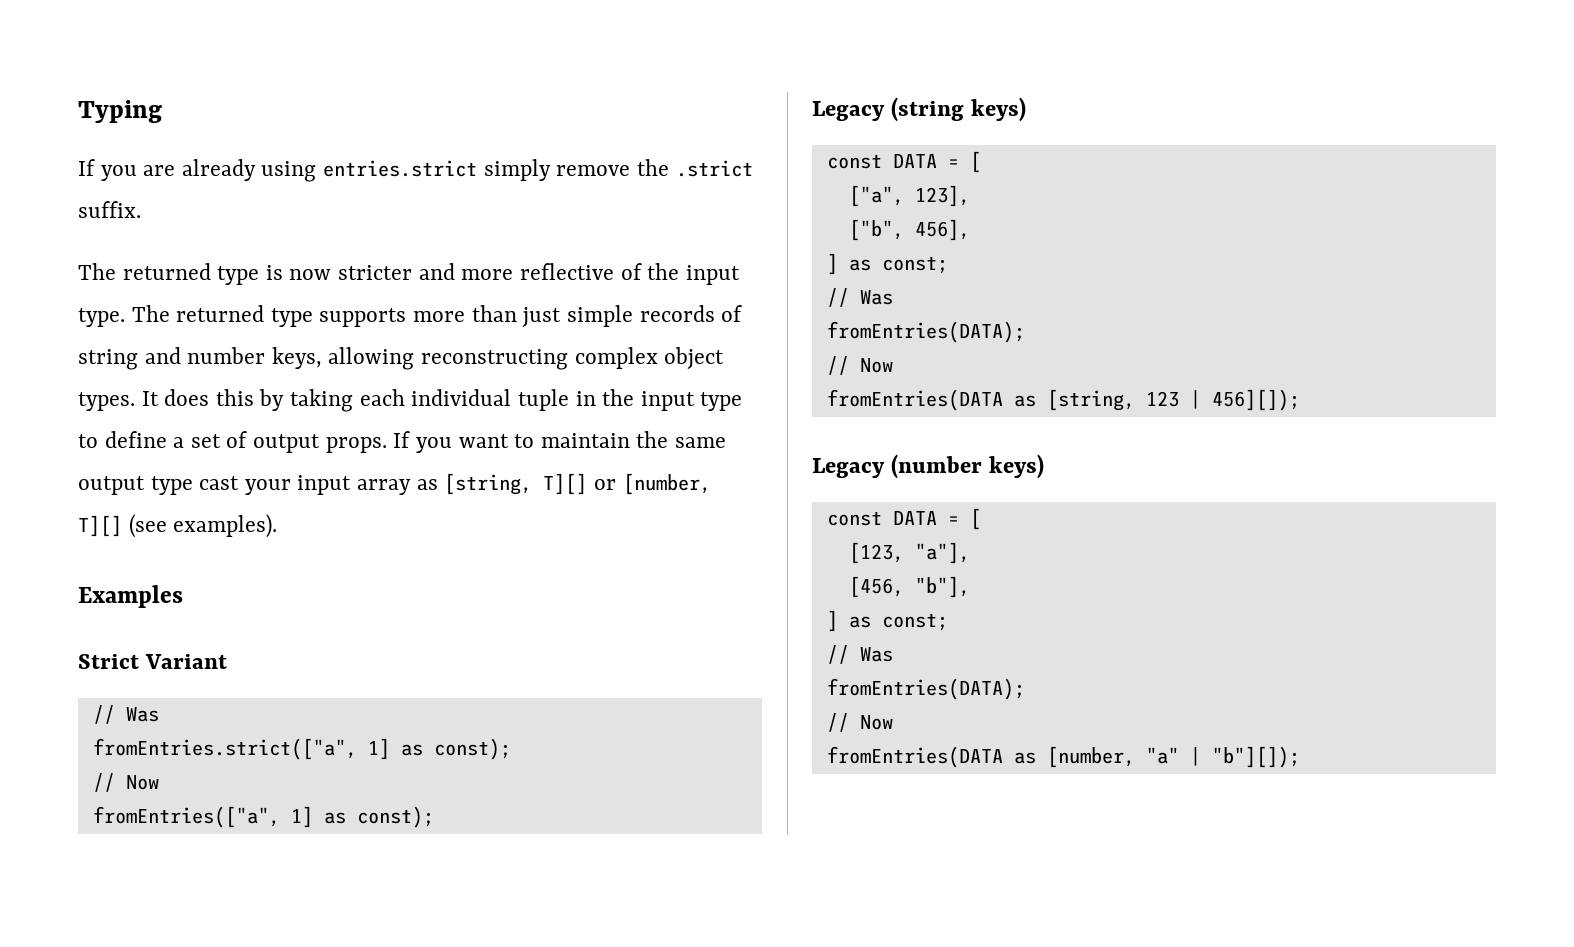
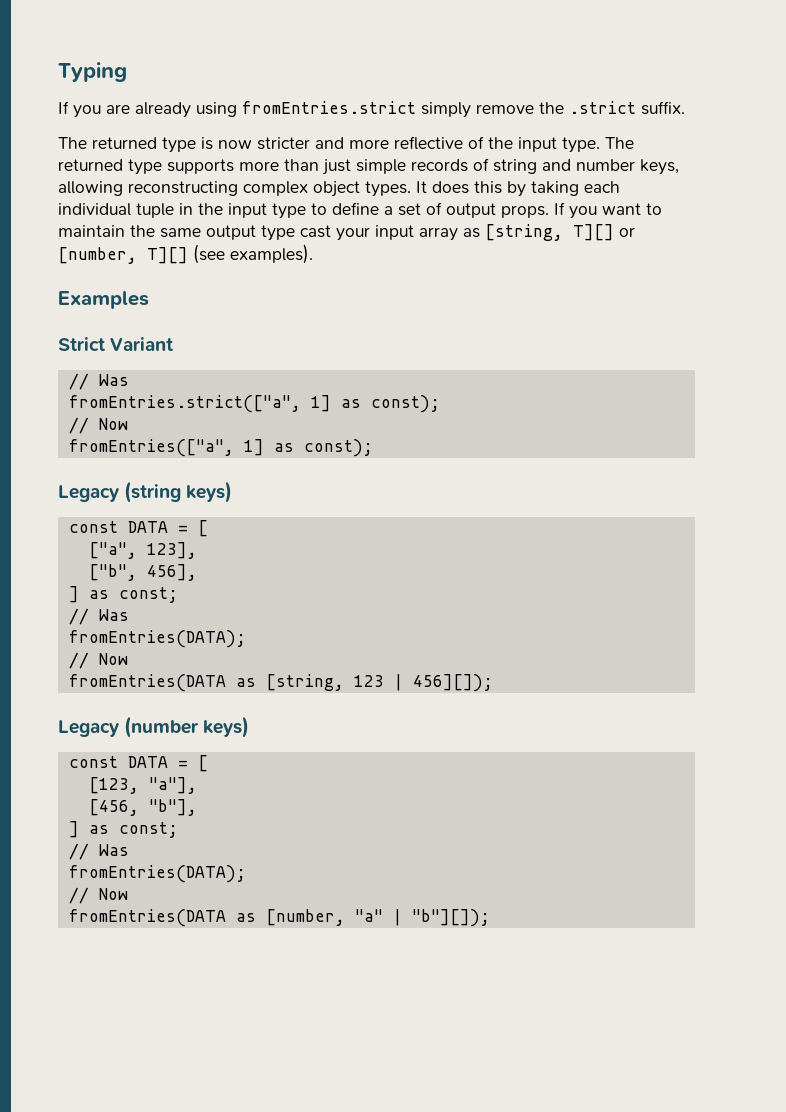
- If you are already using entries.strict simply remove the .strict suffix.
+ If you are already using fromEntries.strict simply remove the .strict suffix.

